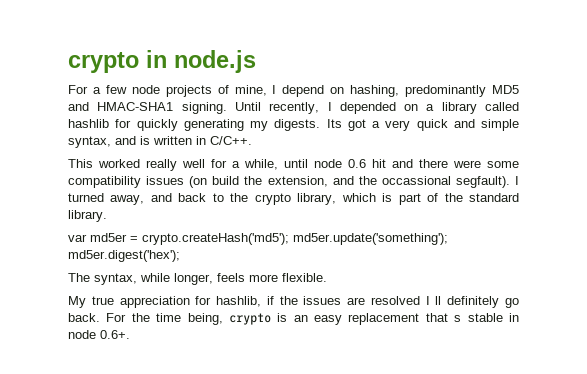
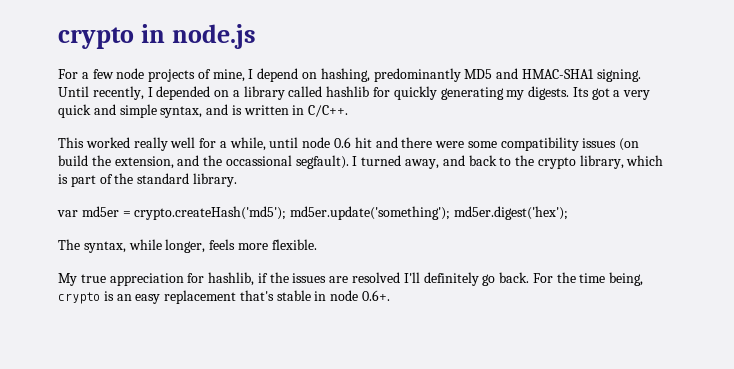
- My true appreciation for hashlib, if the issues are resolved I ll definitely go back.
+ My true appreciation for hashlib, if the issues are resolved I'll definitely go back.
- For the time being, crypto is an easy replacement that s stable in node 0.6+.
+ For the time being, crypto is an easy replacement that's stable in node 0.6+.

